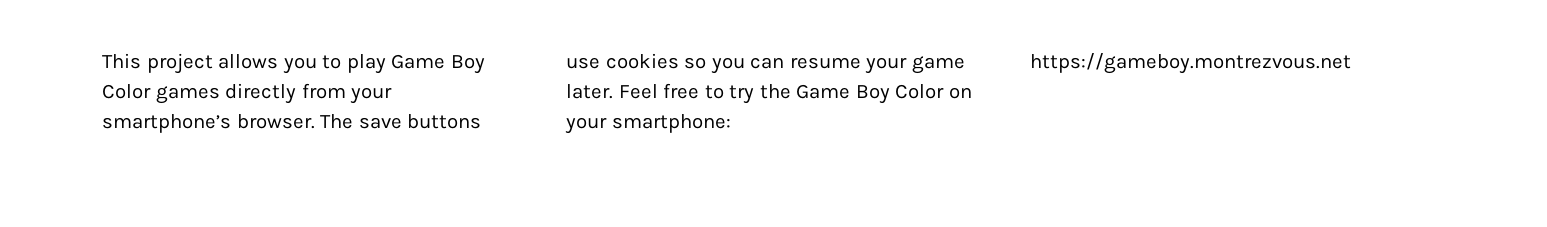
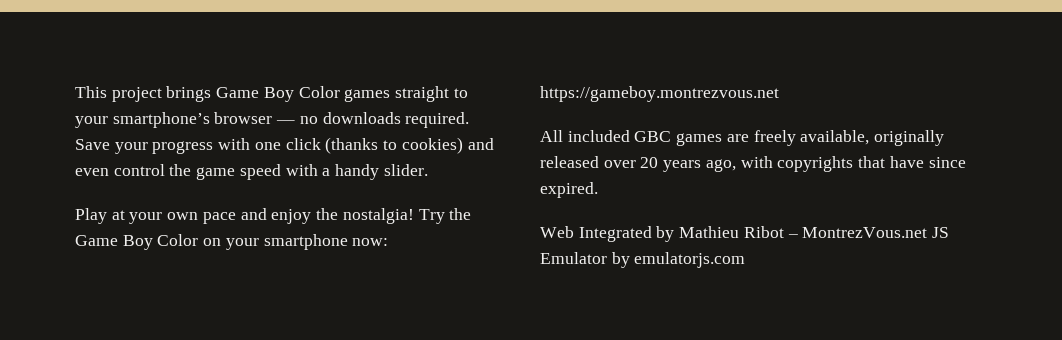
- This project allows you to play Game Boy Color games directly from your smartphone’s browser. The save buttons use cookies so you can resume your game later. Feel free to try the Game Boy Color on your smartphone: https://gameboy.montrezvous.net
+ This project brings Game Boy Color games straight to your smartphone’s browser — no downloads required. Save your progress with one click (thanks to cookies) and even control the game speed with a handy slider.
+ Play at your own pace and enjoy the nostalgia! Try the Game Boy Color on your smartphone now: https://gameboy.montrezvous.net
+ All included GBC games are freely available, originally released over 20 years ago, with copyrights that have since expired.
+ Web Integrated by Mathieu Ribot – MontrezVous.net JS Emulator by emulatorjs.com

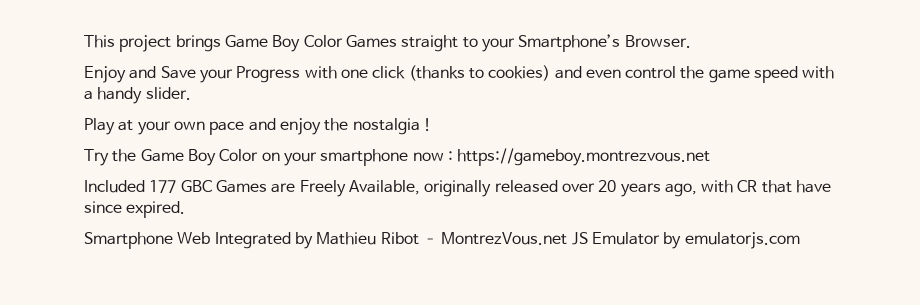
- This project brings Game Boy Color games straight to your smartphone’s browser — no downloads required. Save your progress with one click (thanks to cookies) and even control the game speed with a handy slider.
+ This project brings Game Boy Color Games straight to your Smartphone’s Browser.
+ Enjoy and Save your Progress with one click (thanks to cookies) and even control the game speed with a handy slider.
- Play at your own pace and enjoy the nostalgia! Try the Game Boy Color on your smartphone now: https://gameboy.montrezvous.net
+ Play at your own pace and enjoy the nostalgia !
+ Try the Game Boy Color on your smartphone now : https://gameboy.montrezvous.net
- All included GBC games are freely available, originally released over 20 years ago, with copyrights that have since expired.
+ Included 177 GBC Games are Freely Available, originally released over 20 years ago, with CR that have since expired.
- Web Integrated by Mathieu Ribot – MontrezVous.net JS Emulator by emulatorjs.com
+ Smartphone Web Integrated by Mathieu Ribot – MontrezVous.net JS Emulator by emulatorjs.com

